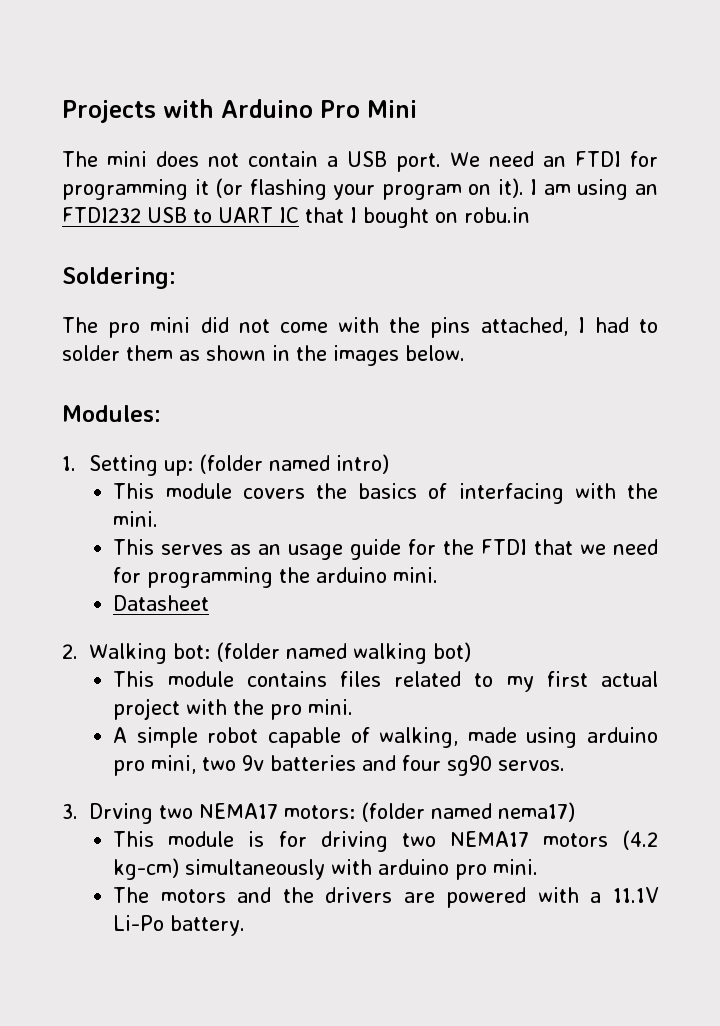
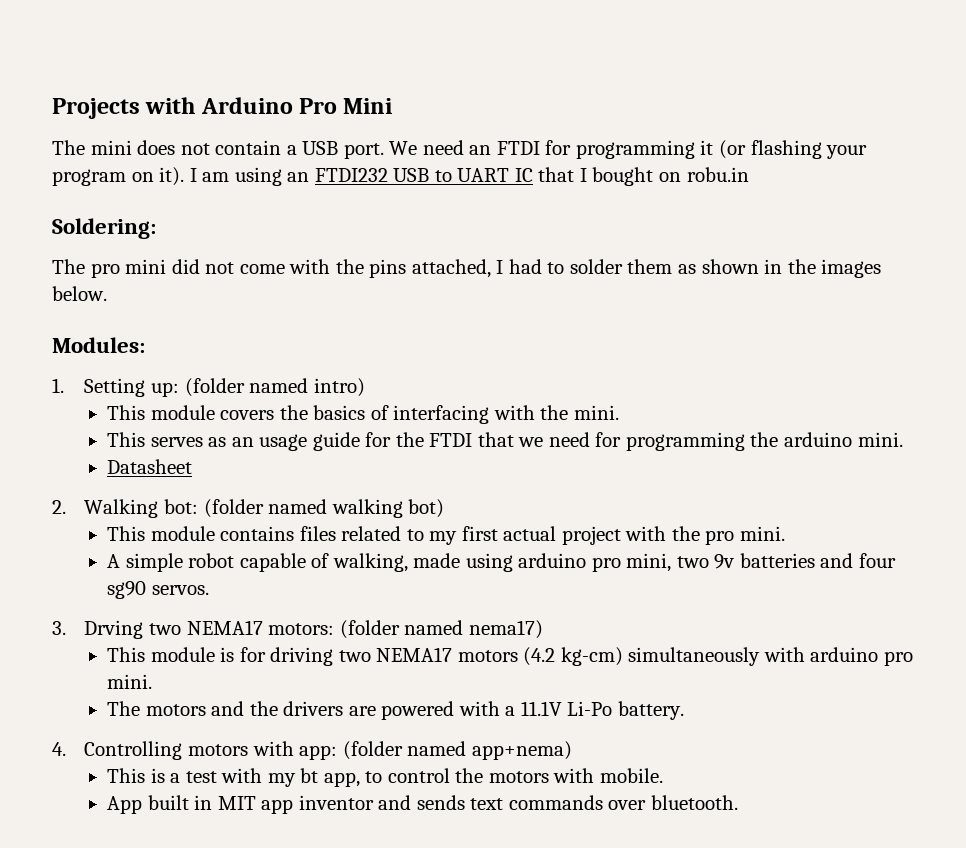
+ 4. Controlling motors with app: (folder named app+nema)
+ This is a test with my bt app, to control the motors with mobile.
+ App built in MIT app inventor and sends text commands over bluetooth.

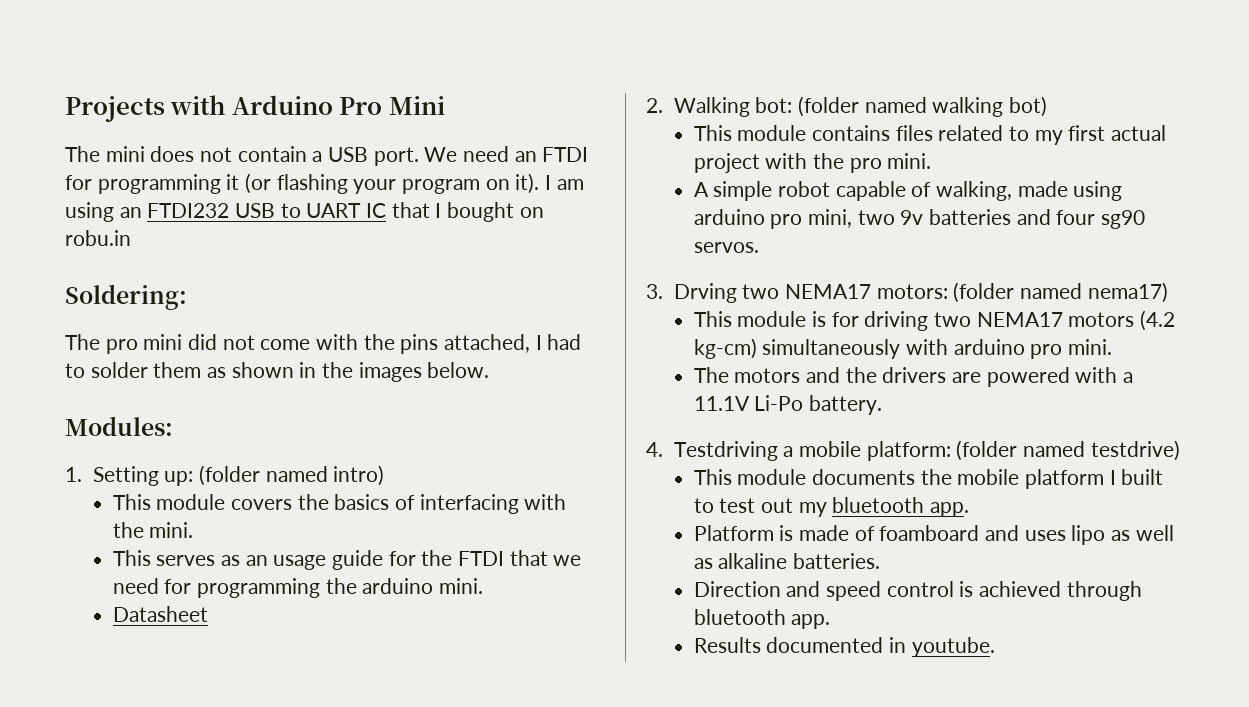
- 4. Controlling motors with app: (folder named app+nema)
- This is a test with my bt app, to control the motors with mobile.
- App built in MIT app inventor and sends text commands over bluetooth.
+ 4. Testdriving a mobile platform: (folder named testdrive)
+ This module documents the mobile platform I built to test out my bluetooth app.
+ Platform is made of foamboard and uses lipo as well as alkaline batteries.
+ Direction and speed control is achieved through bluetooth app.
+ Results documented in youtube.

